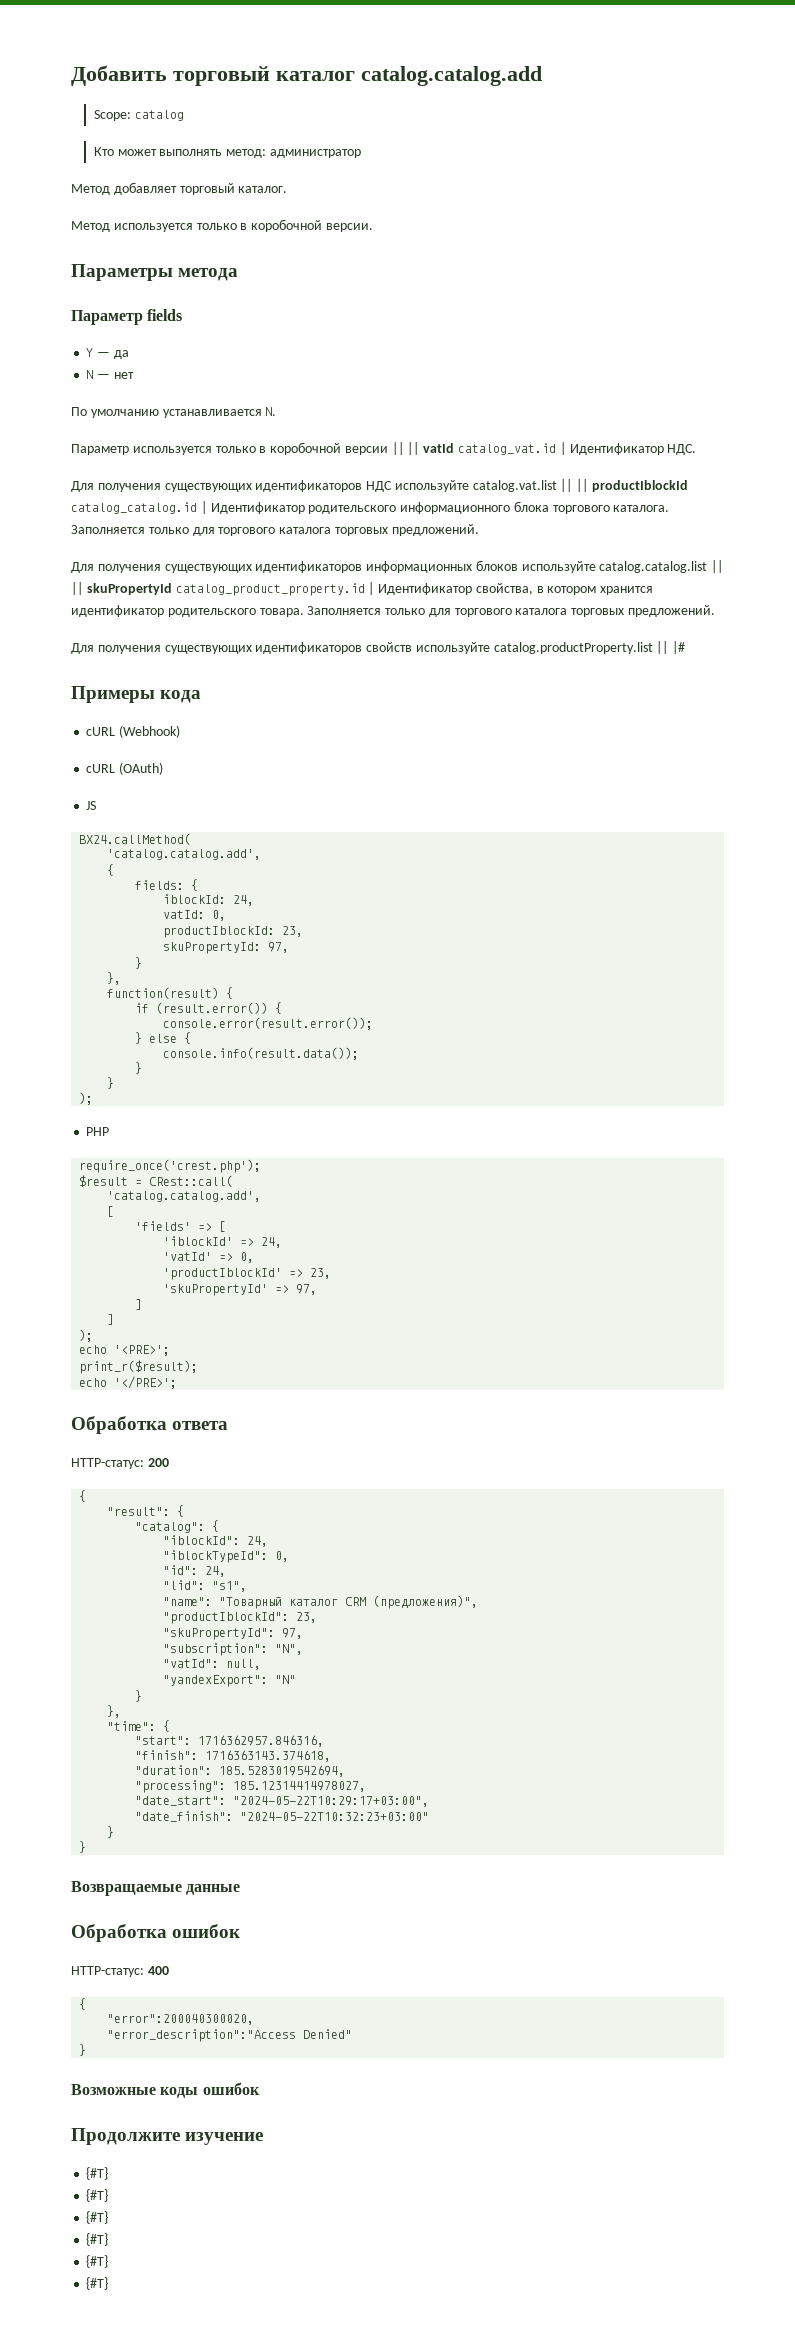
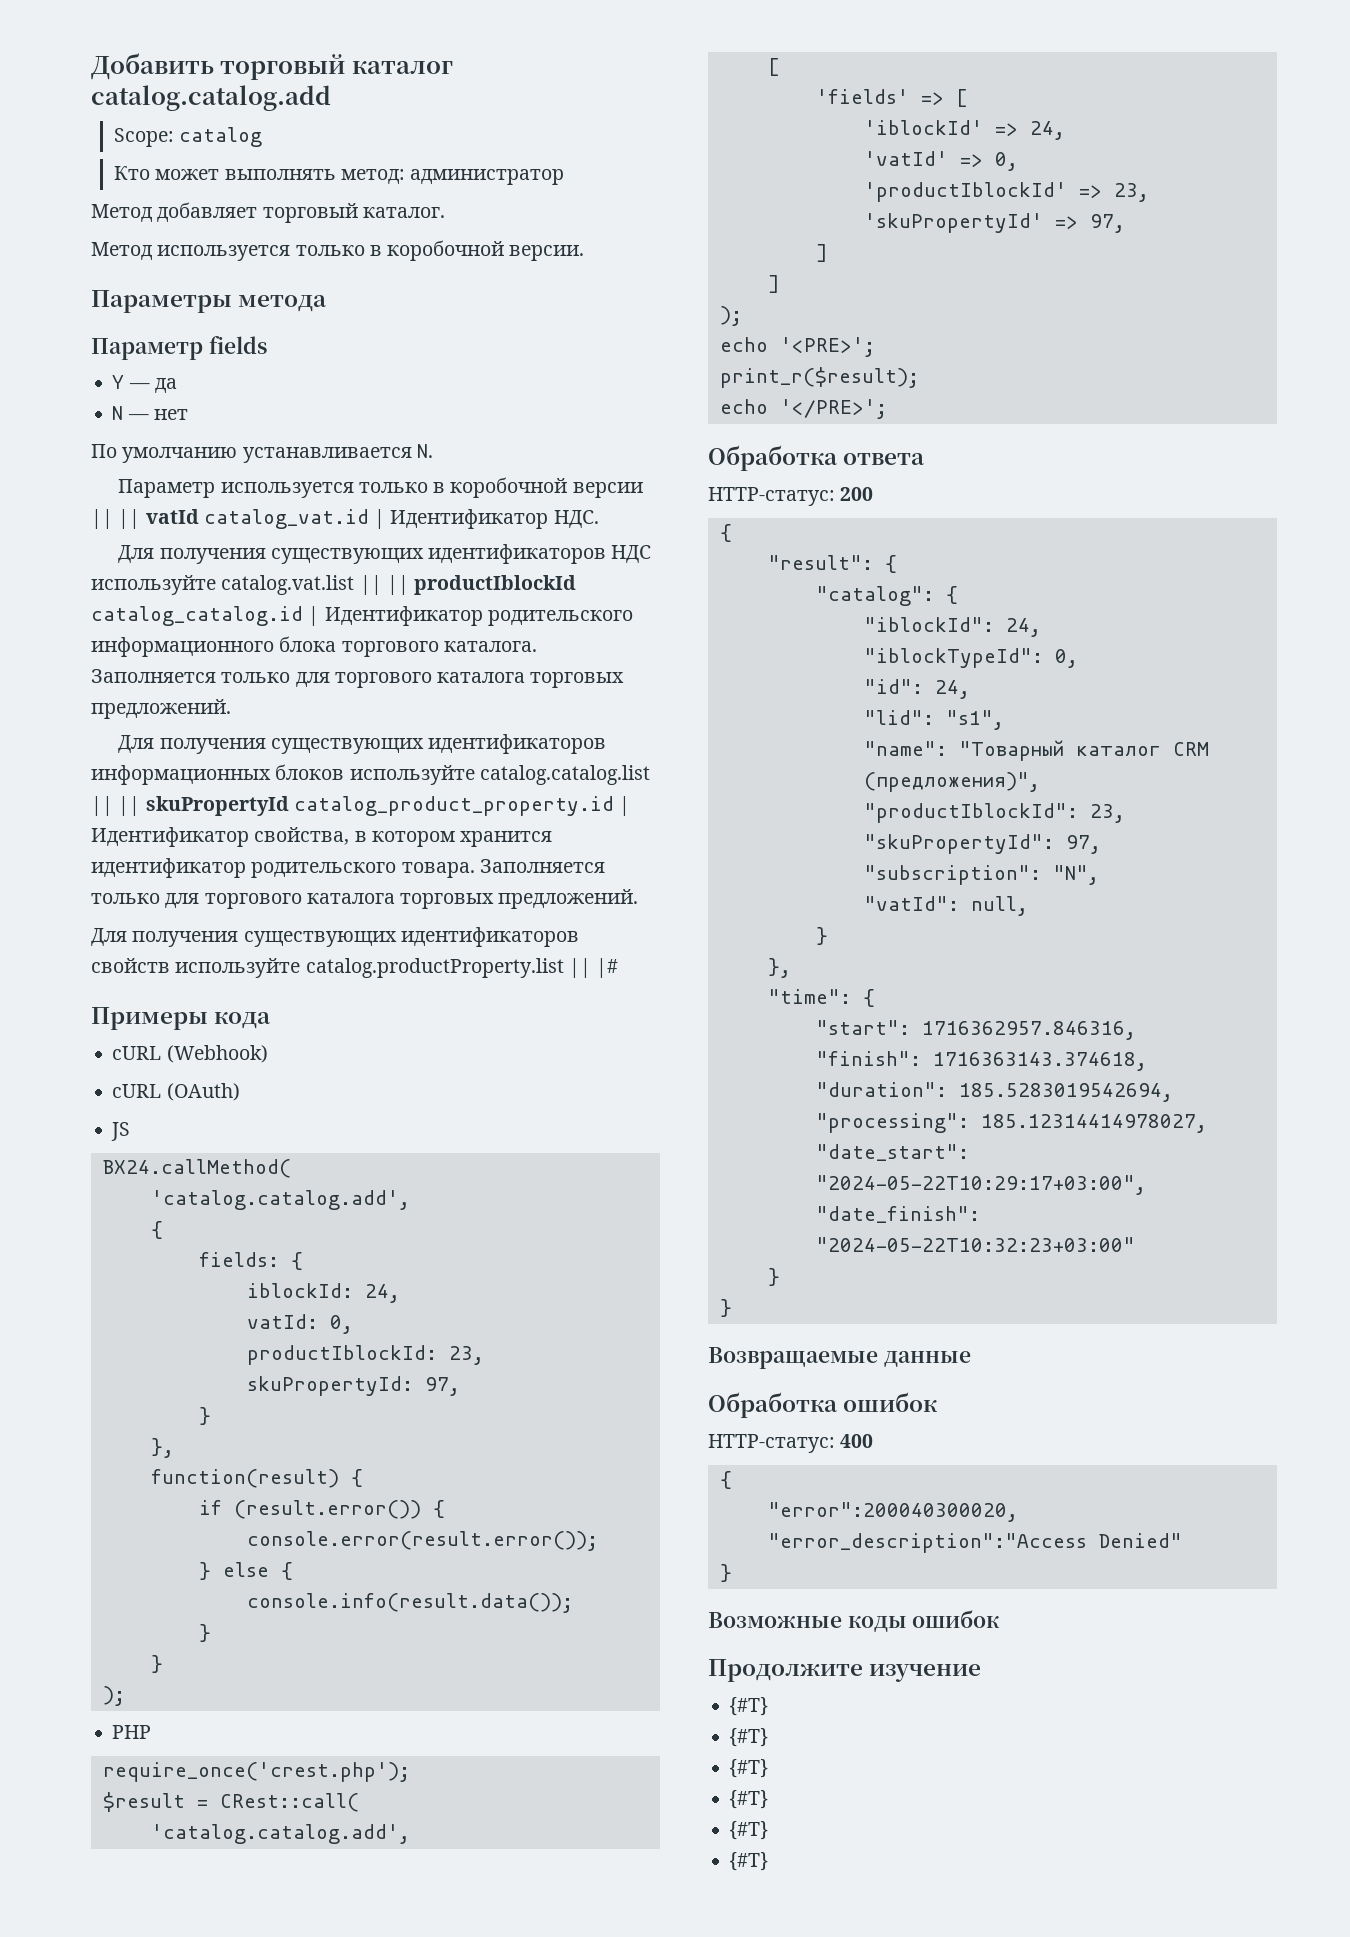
- "yandexExport": "N"

